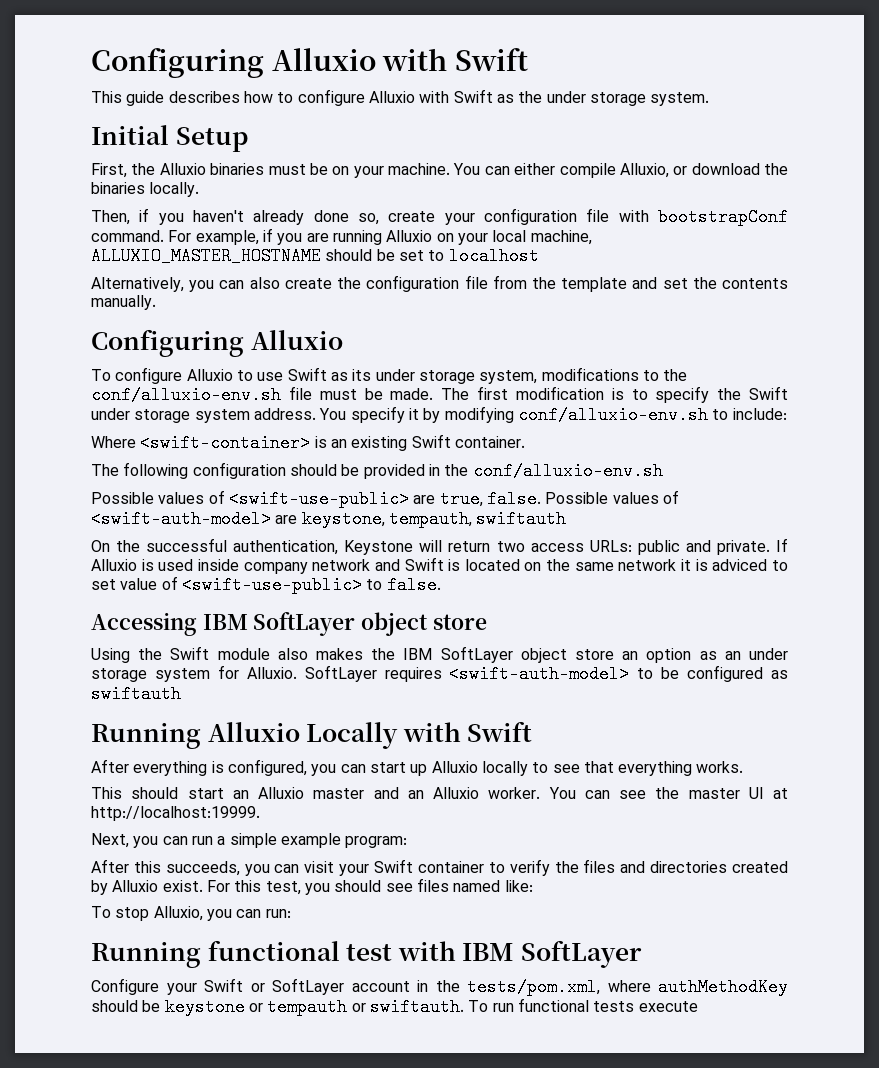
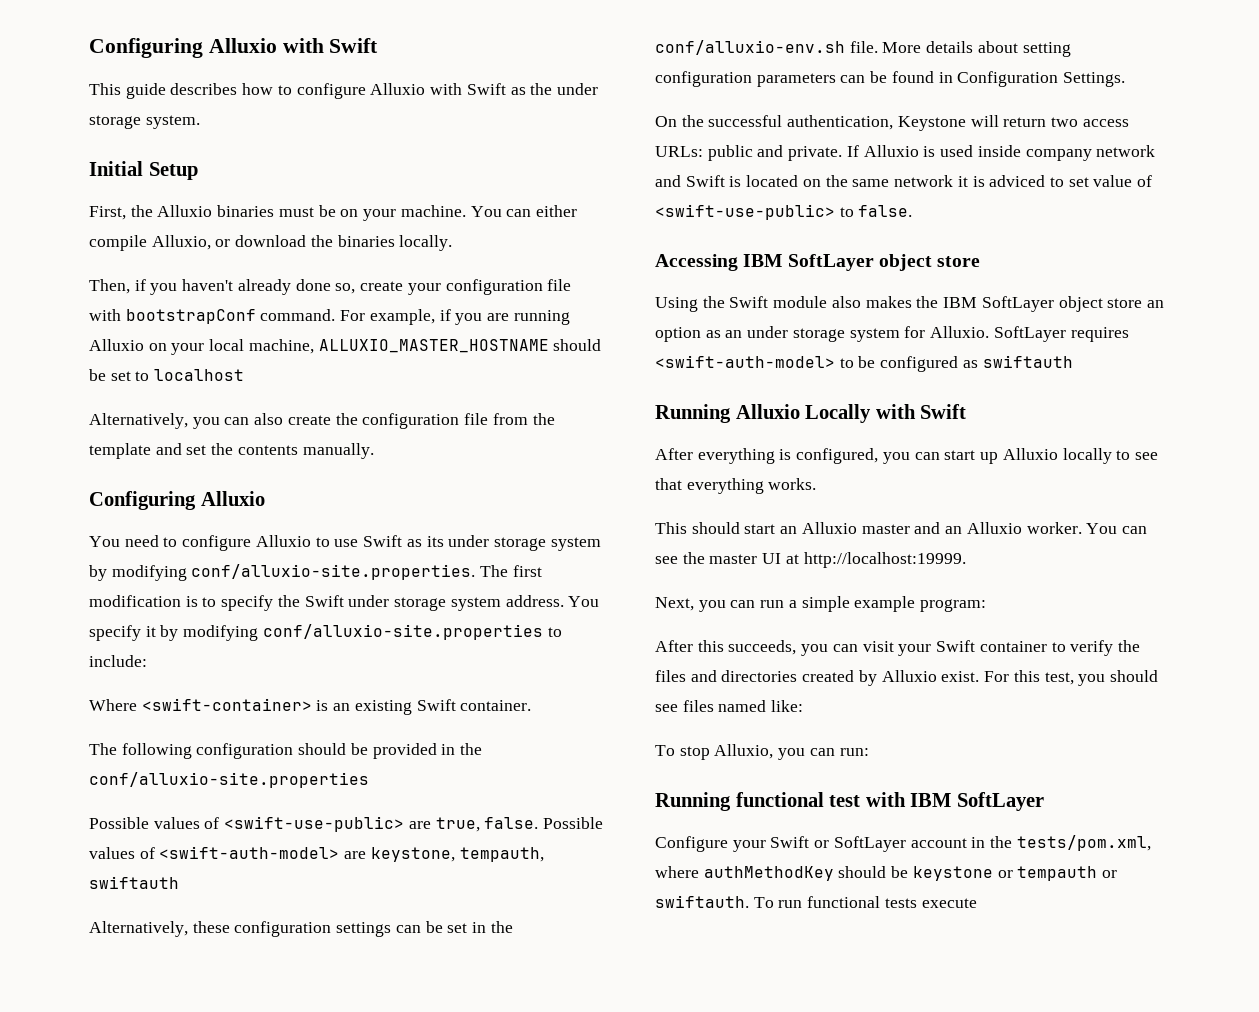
- To configure Alluxio to use Swift as its under storage system, modifications to the conf/alluxio-env.sh file must be made. The first modification is to specify the Swift under storage system address.
+ You need to configure Alluxio to use Swift as its under storage system by modifying conf/alluxio-site.properties. The first modification is to specify the Swift under storage system address.
- You specify it by modifying conf/alluxio-env.sh to include:
+ You specify it by modifying conf/alluxio-site.properties to include:
- The following configuration should be provided in the conf/alluxio-env.sh
+ The following configuration should be provided in the conf/alluxio-site.properties
+ Alternatively, these configuration settings can be set in the conf/alluxio-env.sh file. More details about setting configuration parameters can be found in Configuration Settings.

